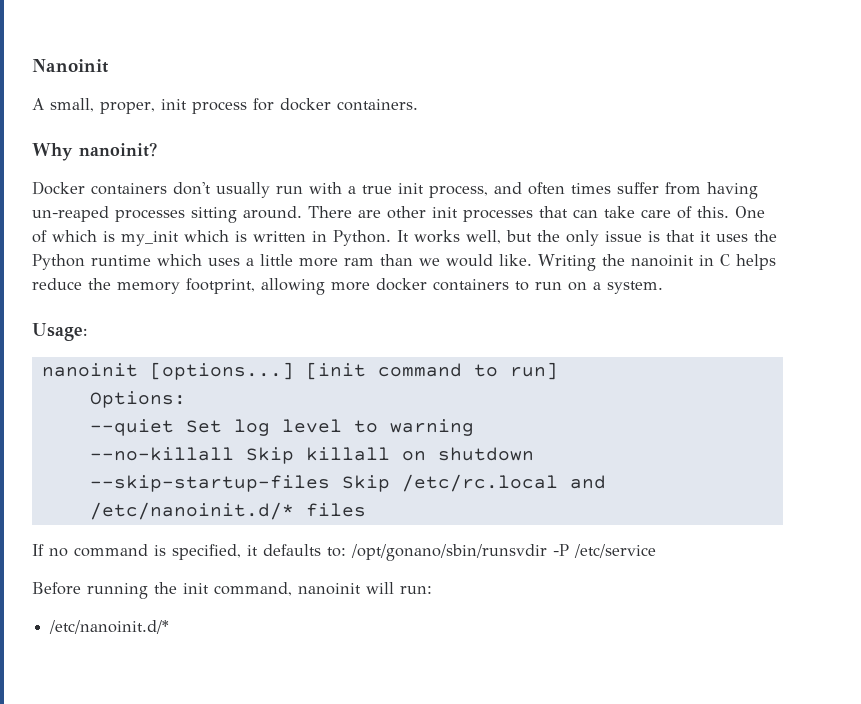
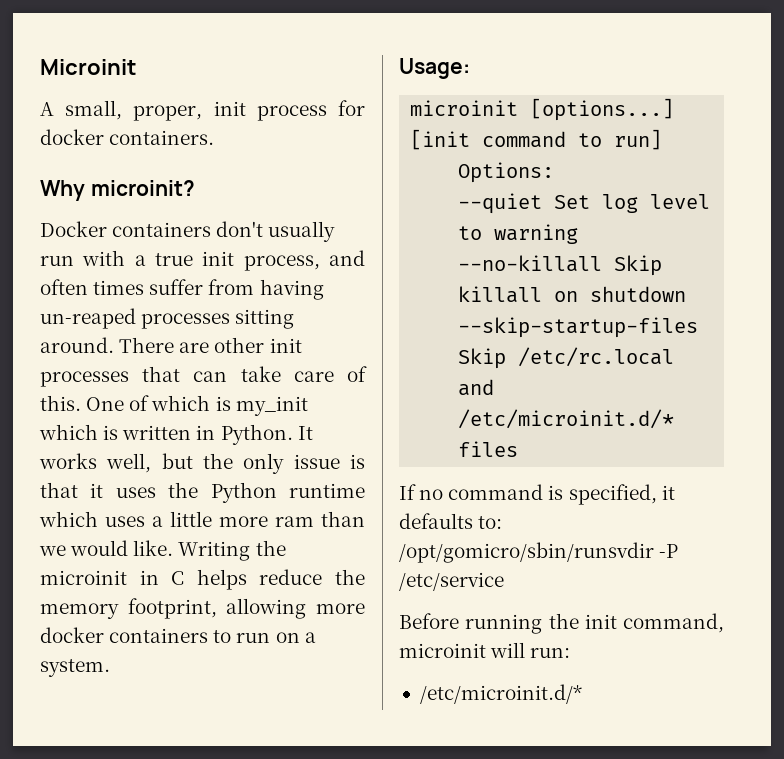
- Nanoinit
+ Microinit
- Why nanoinit?
+ Why microinit?
- Writing the nanoinit in C helps reduce the memory footprint, allowing more docker containers to run on a system.
+ Writing the microinit in C helps reduce the memory footprint, allowing more docker containers to run on a system.
- nanoinit [options...]
+ microinit [options...]
- --skip-startup-files Skip /etc/rc.local and /etc/nanoinit.d/* files
+ --skip-startup-files Skip /etc/rc.local and /etc/microinit.d/* files
- If no command is specified, it defaults to: /opt/gonano/sbin/runsvdir -P /etc/service
+ If no command is specified, it defaults to: /opt/gomicro/sbin/runsvdir -P /etc/service
- Before running the init command, nanoinit will run:
- /etc/nanoinit.d/*
+ Before running the init command, microinit will run:
+ /etc/microinit.d/*

